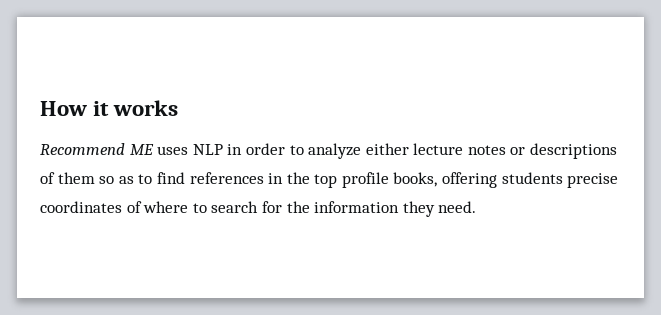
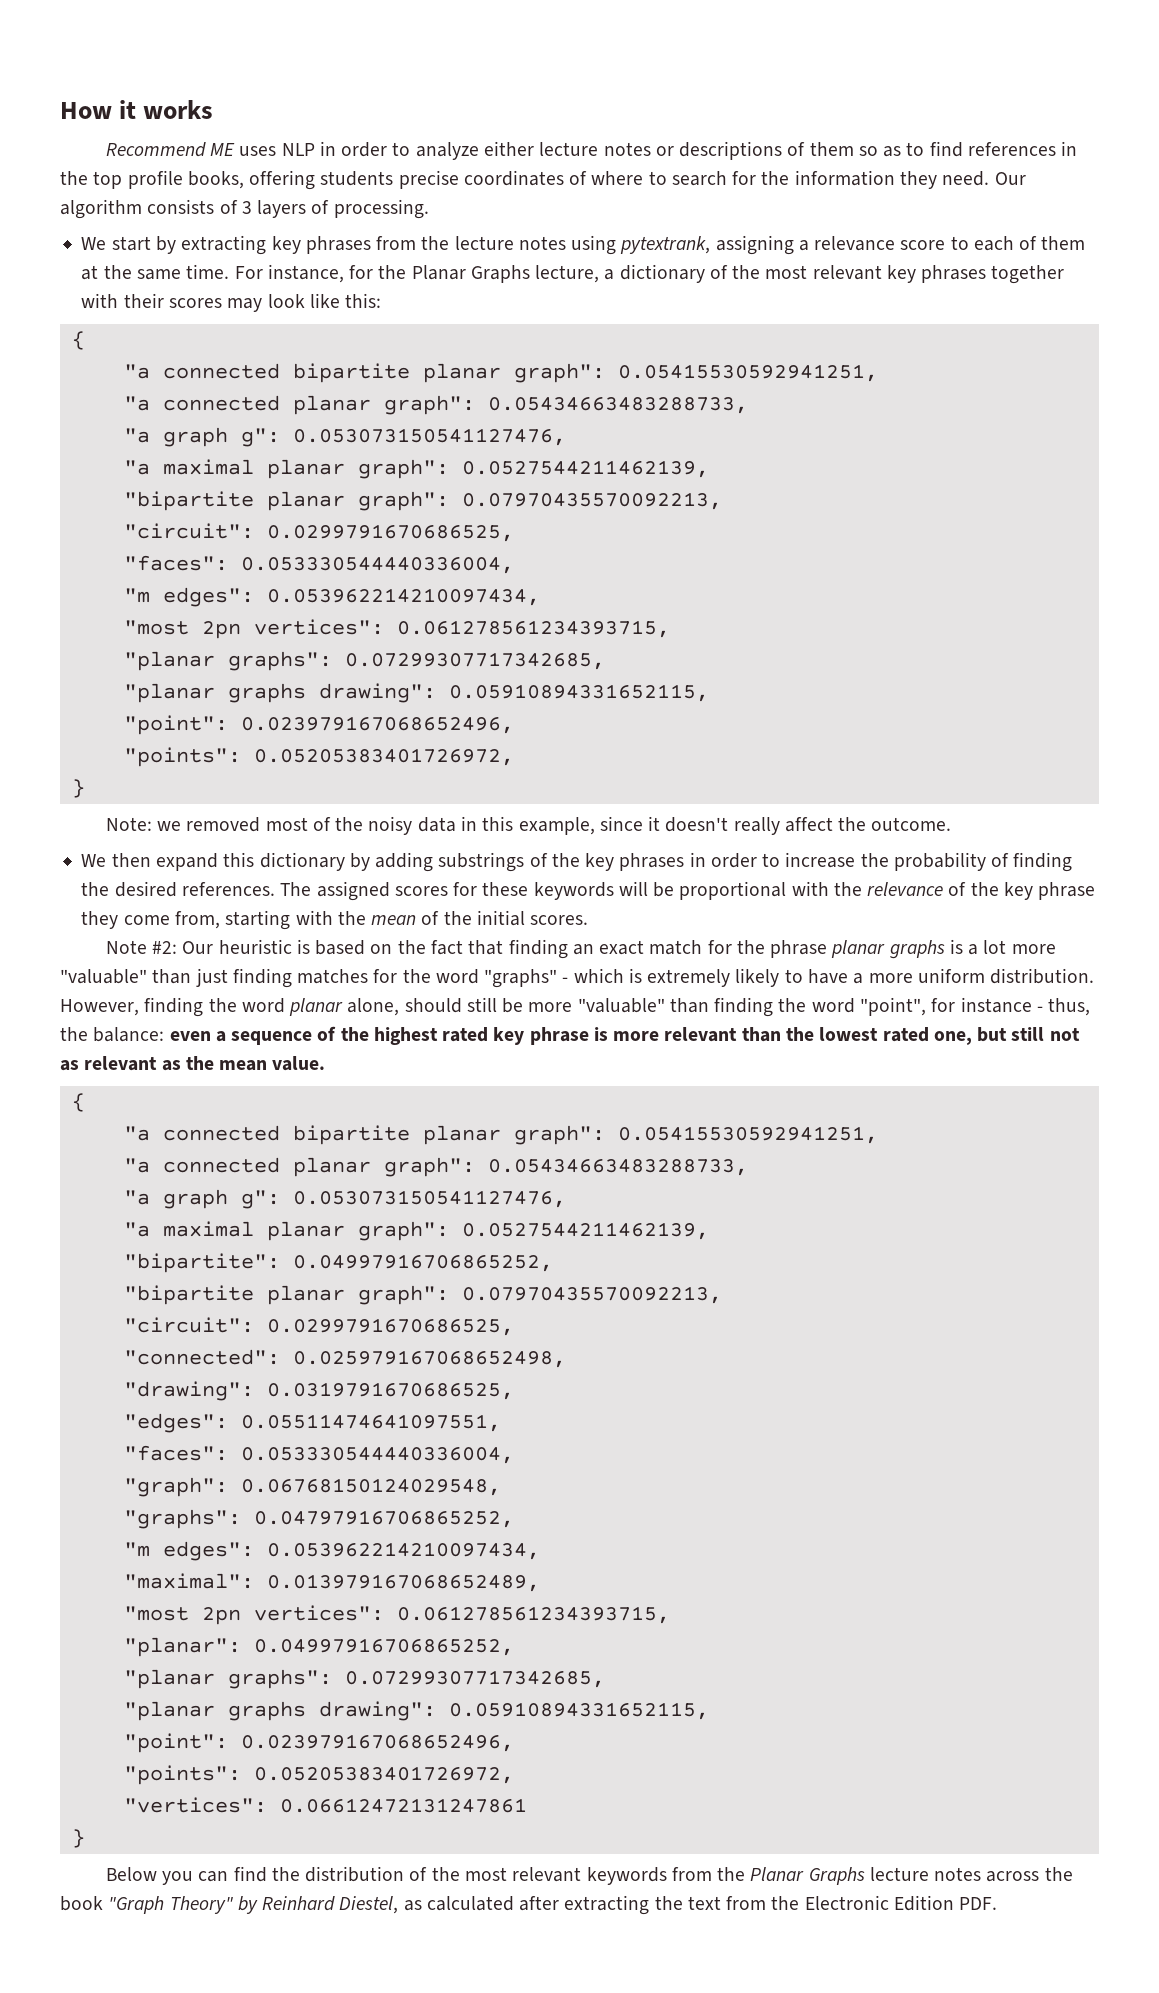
+ Our algorithm consists of 3 layers of processing.
+ We start by extracting key phrases from the lecture notes using pytextrank, assigning a relevance score to each of them at the same time. For instance, for the Planar Graphs lecture, a dictionary of the most relevant key phrases together with their scores may look like this:
+ {
+ "a connected bipartite planar graph": 0.05415530592941251,
+ "a connected planar graph": 0.05434663483288733,
+ "a graph g": 0.053073150541127476,
+ "a maximal planar graph": 0.0527544211462139,
+ "bipartite planar graph": 0.07970435570092213,
+ "circuit": 0.0299791670686525,
+ "faces": 0.053330544440336004,
+ "m edges": 0.053962214210097434,
+ "most 2pn vertices": 0.061278561234393715,
+ "planar graphs": 0.07299307717342685,
+ "planar graphs drawing": 0.05910894331652115,
+ "point": 0.023979167068652496,
+ "points": 0.05205383401726972,
+ }
+ Note: we removed most of the noisy data in this example, since it doesn't really affect the outcome.
+ We then expand this dictionary by adding substrings of the key phrases in order to increase the probability of finding the desired references. The assigned scores for these keywords will be proportional with the relevance of the key phrase they come from, starting with the mean of the initial scores.
+ Note #2: Our heuristic is based on the fact that finding an exact match for the phrase planar graphs is a lot more "valuable" than just finding matches for the word "graphs" - which is extremely likely to have a more uniform distribution. However, finding the word planar alone, should still be more "valuable" than finding the word "point", for instance - thus, the balance: even a sequence of the highest rated key phrase is more relevant than the lowest rated one, but still not as relevant as the mean value.
+ {
+ "a connected bipartite planar graph": 0.05415530592941251,
+ "a connected planar graph": 0.05434663483288733,
+ "a graph g": 0.053073150541127476,
+ "a maximal planar graph": 0.0527544211462139,
+ "bipartite": 0.04997916706865252,
+ "bipartite planar graph": 0.07970435570092213,
+ "circuit": 0.0299791670686525,
+ "connected": 0.025979167068652498,
+ "drawing": 0.0319791670686525,
+ "edges": 0.05511474641097551,
+ "faces": 0.053330544440336004,
+ "graph": 0.06768150124029548,
+ "graphs": 0.04797916706865252,
+ "m edges": 0.053962214210097434,
+ "maximal": 0.013979167068652489,
+ "most 2pn vertices": 0.061278561234393715,
+ "planar": 0.04997916706865252,
+ "planar graphs": 0.07299307717342685,
+ "planar graphs drawing": 0.05910894331652115,
+ "point": 0.023979167068652496,
+ "points": 0.05205383401726972,
+ "vertices": 0.06612472131247861
+ }
+ Below you can find the distribution of the most relevant keywords from the Planar Graphs lecture notes across the book "Graph Theory" by Reinhard Diestel, as calculated after extracting the text from the Electronic Edition PDF.

